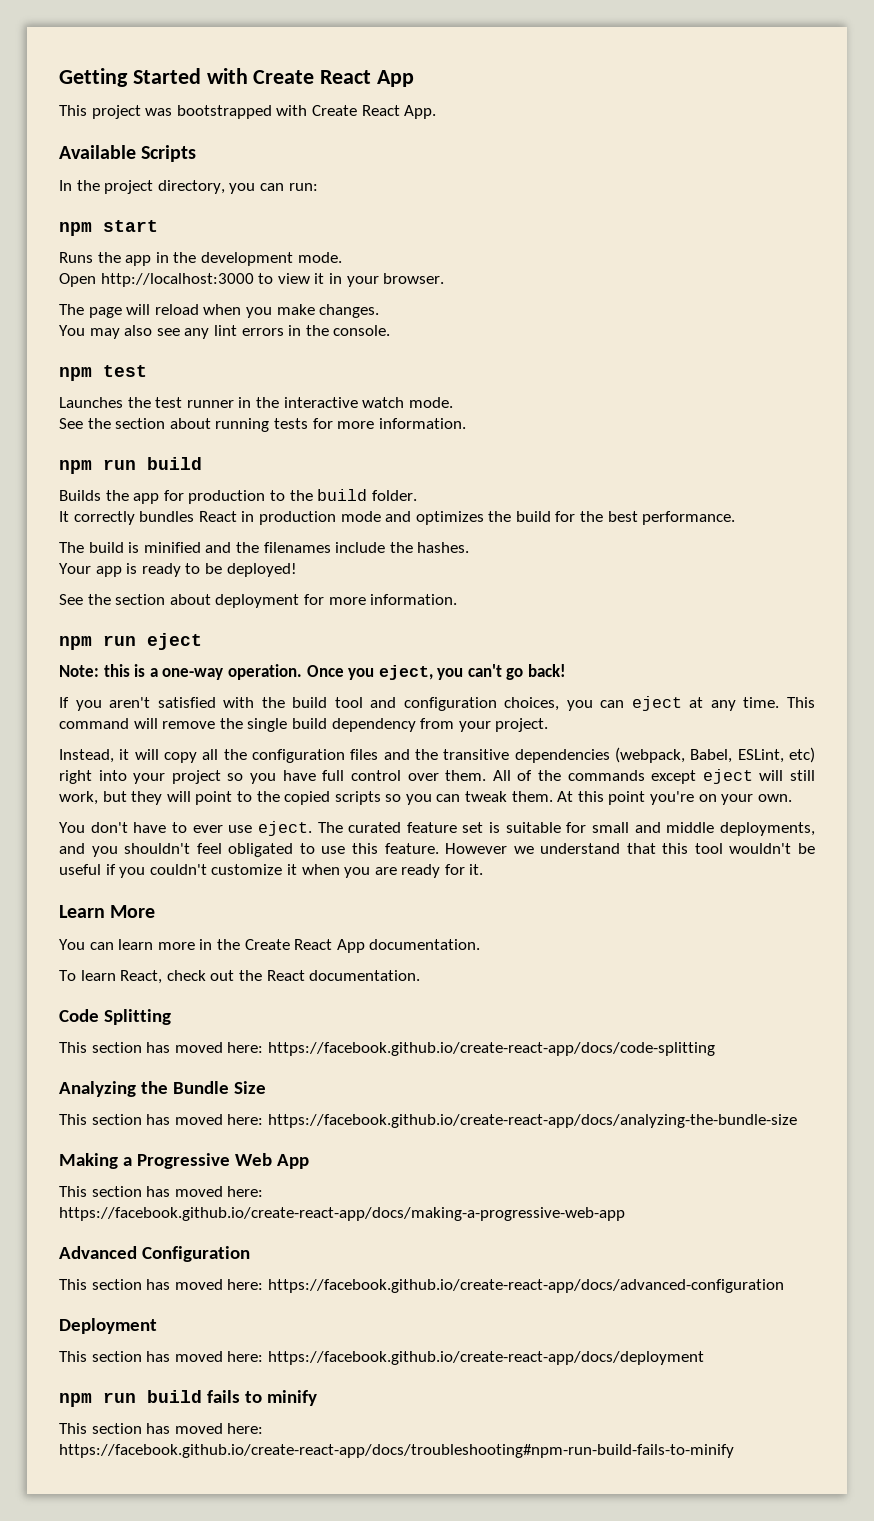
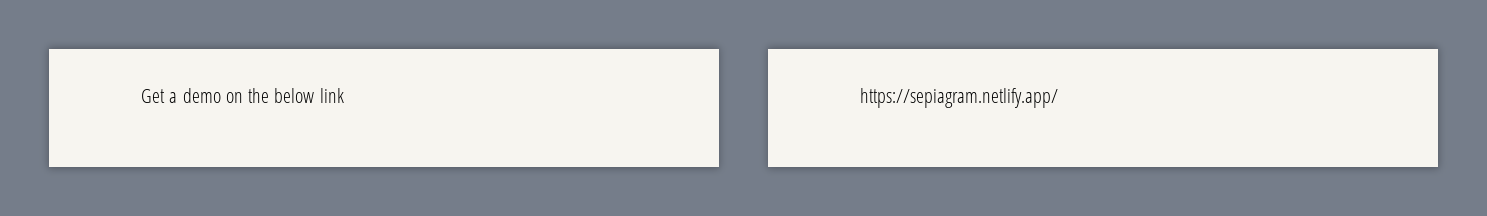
- Getting Started with Create React App
- This project was bootstrapped with Create React App.
- Available Scripts
- In the project directory, you can run:
- npm start
- Runs the app in the development mode.
- Open http://localhost:3000 to view it in your browser.
- The page will reload when you make changes.
- You may also see any lint errors in the console.
- npm test
- Launches the test runner in the interactive watch mode.
- See the section about running tests for more information.
- npm run build
- Builds the app for production to the build folder.
- It correctly bundles React in production mode and optimizes the build for the best performance.
- The build is minified and the filenames include the hashes.
- Your app is ready to be deployed!
- See the section about deployment for more information.
- npm run eject
- Note: this is a one-way operation. Once you eject, you can't go back!
- If you aren't satisfied with the build tool and configuration choices, you can eject at any time. This command will remove the single build dependency from your project.
- Instead, it will copy all the configuration files and the transitive dependencies (webpack, Babel, ESLint, etc) right into your project so you have full control over them. All of the commands except eject will still work, but they will point to the copied scripts so you can tweak them. At this point you're on your own.
- You don't have to ever use eject. The curated feature set is suitable for small and middle deployments, and you shouldn't feel obligated to use this feature. However we understand that this tool wouldn't be useful if you couldn't customize it when you are ready for it.
- Learn More
- You can learn more in the Create React App documentation.
- To learn React, check out the React documentation.
- Code Splitting
- This section has moved here: https://facebook.github.io/create-react-app/docs/code-splitting
- Analyzing the Bundle Size
- This section has moved here: https://facebook.github.io/create-react-app/docs/analyzing-the-bundle-size
- Making a Progressive Web App
- This section has moved here: https://facebook.github.io/create-react-app/docs/making-a-progressive-web-app
- Advanced Configuration
- This section has moved here: https://facebook.github.io/create-react-app/docs/advanced-configuration
- Deployment
- This section has moved here: https://facebook.github.io/create-react-app/docs/deployment
- npm run build fails to minify
- This section has moved here: https://facebook.github.io/create-react-app/docs/troubleshooting#npm-run-build-fails-to-minify
+ Get a demo on the below link
+ https://sepiagram.netlify.app/

